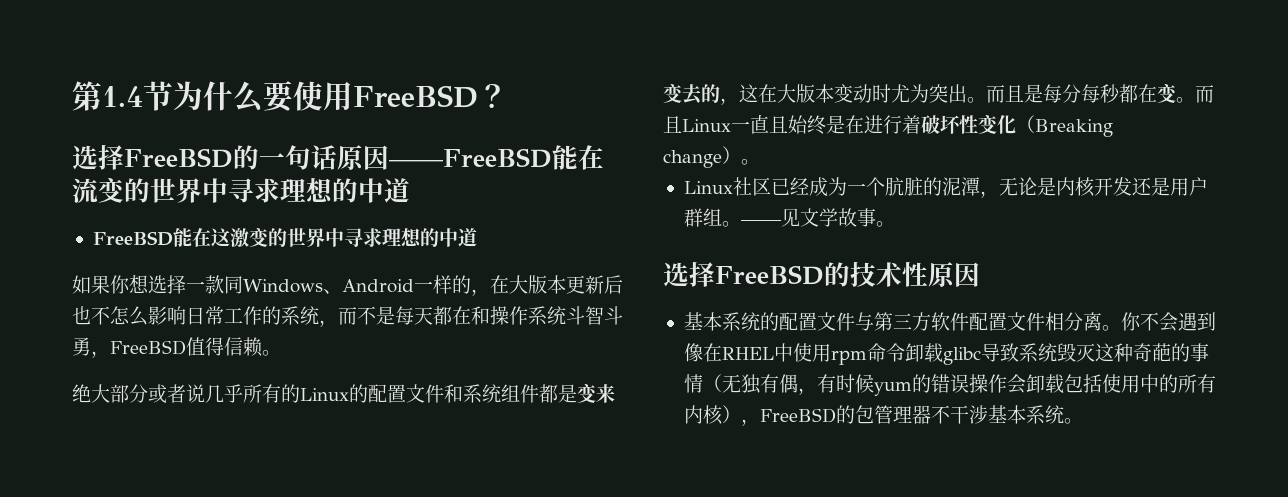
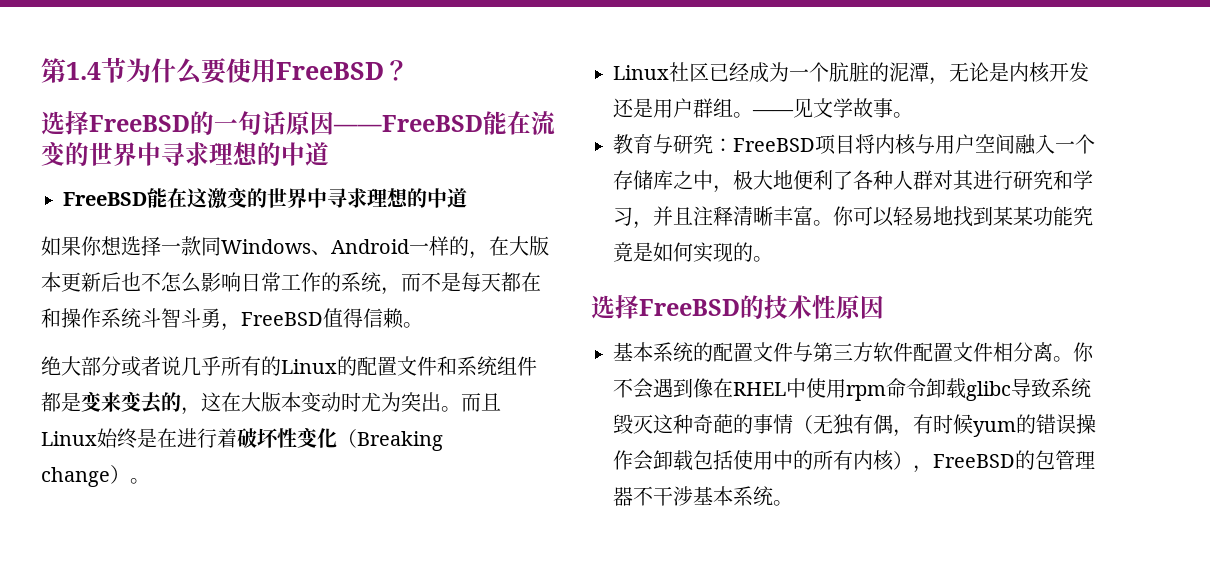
- 而且是每分每秒都在变。而且Linux一直且始终是在进行着破坏性变化（Breaking change）。
+ 而且Linux始终是在进行着破坏性变化（Breaking change）。
+ 教育与研究：FreeBSD项目将内核与用户空间融入一个存储库之中，极大地便利了各种人群对其进行研究和学习，并且注释清晰丰富。你可以轻易地找到某某功能究竟是如何实现的。

